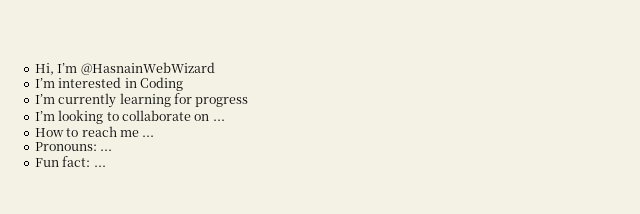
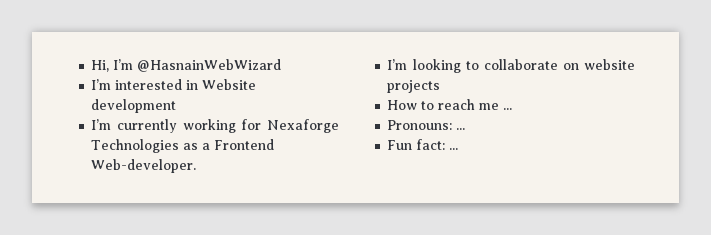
- I’m interested in Coding
+ I’m interested in Website development
- I’m currently learning for progress
+ I’m currently working for Nexaforge Technologies as a Frontend Web-developer.
- I’m looking to collaborate on ...
+ I’m looking to collaborate on website projects

